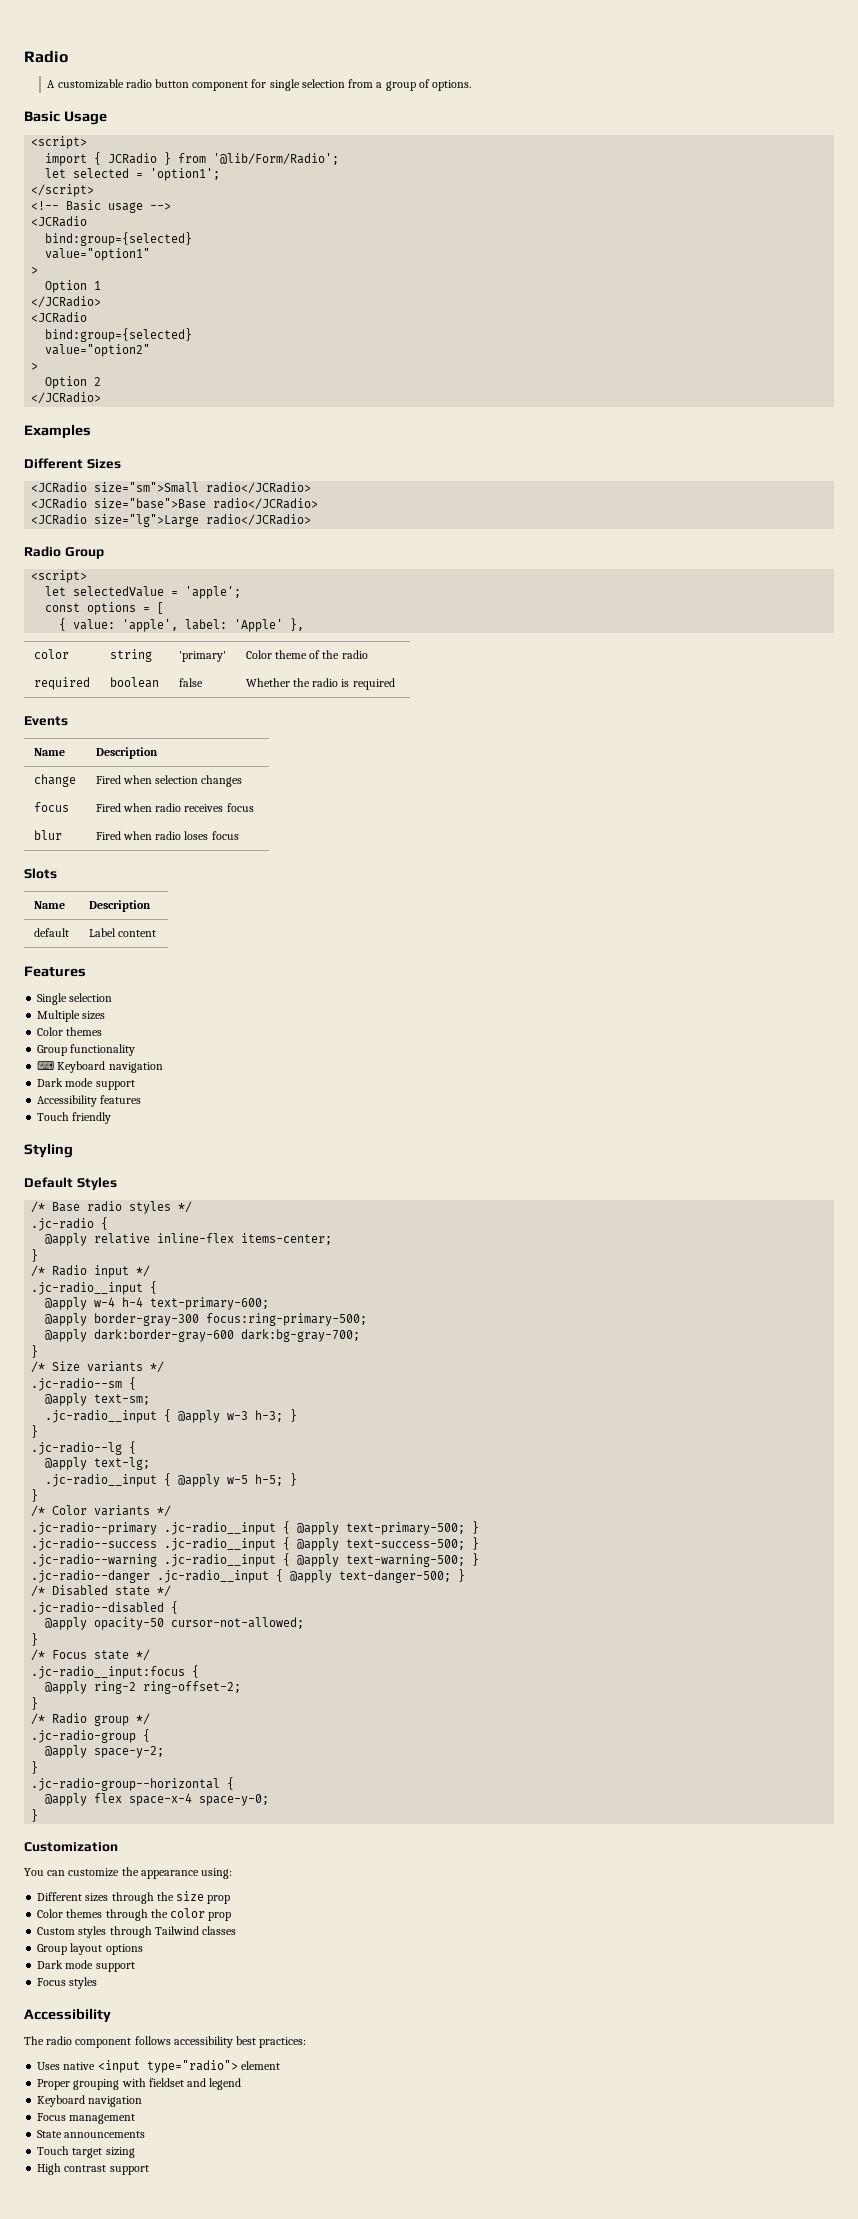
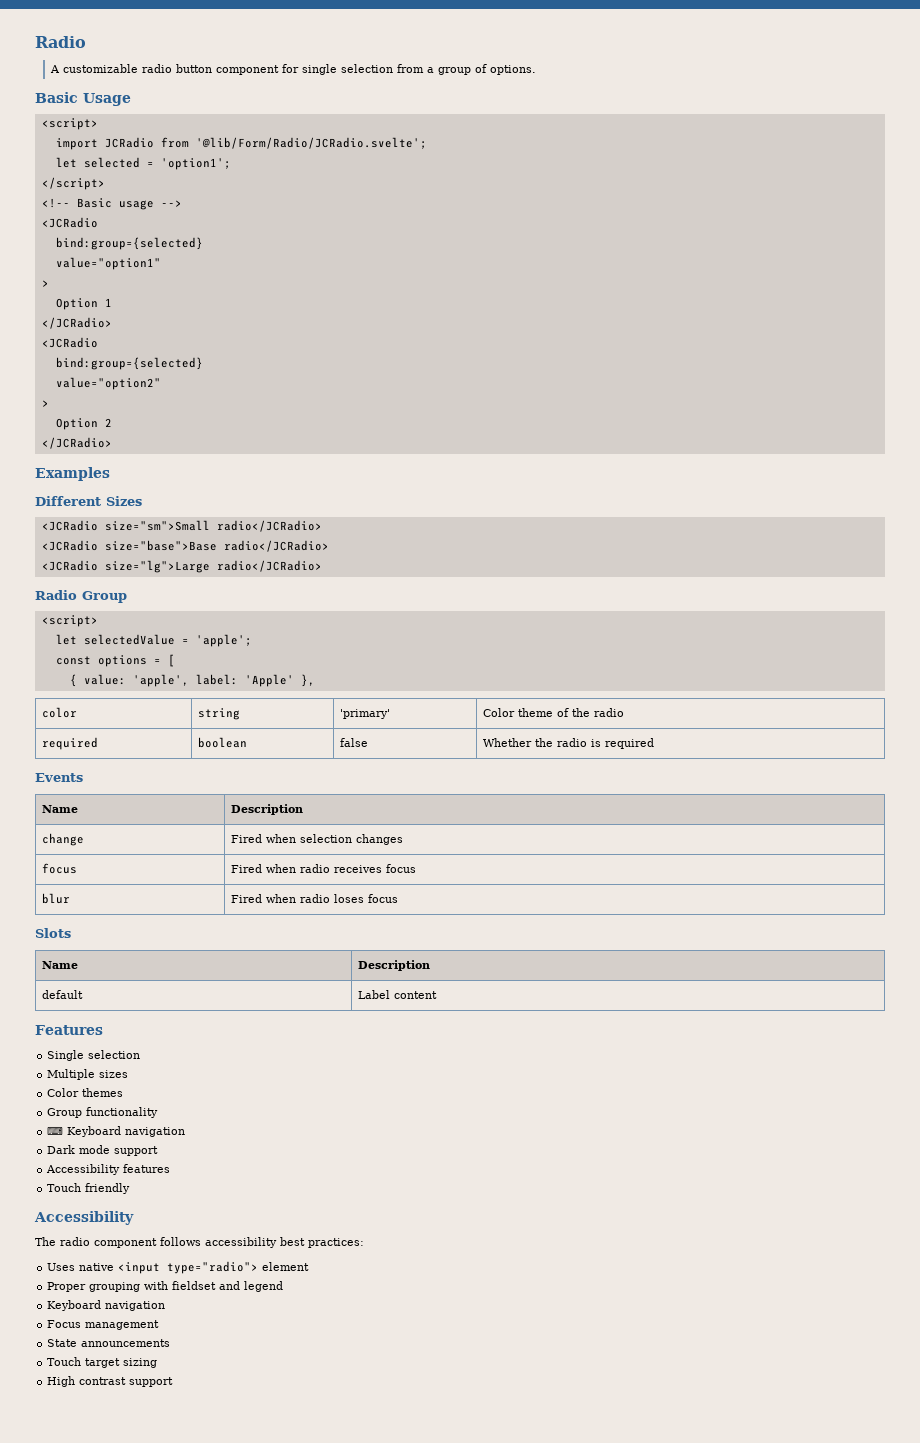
- import { JCRadio } from '@lib/Form/Radio';
+ import JCRadio from '@lib/Form/Radio/JCRadio.svelte';
- Styling
- Default Styles
- /* Base radio styles */
- .jc-radio {
- @apply relative inline-flex items-center;
- }
- /* Radio input */
- .jc-radio__input {
- @apply w-4 h-4 text-primary-600;
- @apply border-gray-300 focus:ring-primary-500;
- @apply dark:border-gray-600 dark:bg-gray-700;
- }
- /* Size variants */
- .jc-radio--sm {
- @apply text-sm;
- .jc-radio__input { @apply w-3 h-3; }
- }
- .jc-radio--lg {
- @apply text-lg;
- .jc-radio__input { @apply w-5 h-5; }
- }
- /* Color variants */
- .jc-radio--primary .jc-radio__input { @apply text-primary-500; }
- .jc-radio--success .jc-radio__input { @apply text-success-500; }
- .jc-radio--warning .jc-radio__input { @apply text-warning-500; }
- .jc-radio--danger .jc-radio__input { @apply text-danger-500; }
- /* Disabled state */
- .jc-radio--disabled {
- @apply opacity-50 cursor-not-allowed;
- }
- /* Focus state */
- .jc-radio__input:focus {
- @apply ring-2 ring-offset-2;
- }
- /* Radio group */
- .jc-radio-group {
- @apply space-y-2;
- }
- .jc-radio-group--horizontal {
- @apply flex space-x-4 space-y-0;
- }
- Customization
- You can customize the appearance using:
- Different sizes through the size prop
- Color themes through the color prop
- Custom styles through Tailwind classes
- Group layout options
- Dark mode support
- Focus styles

